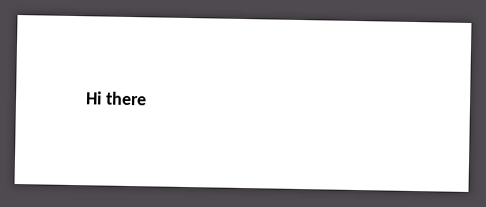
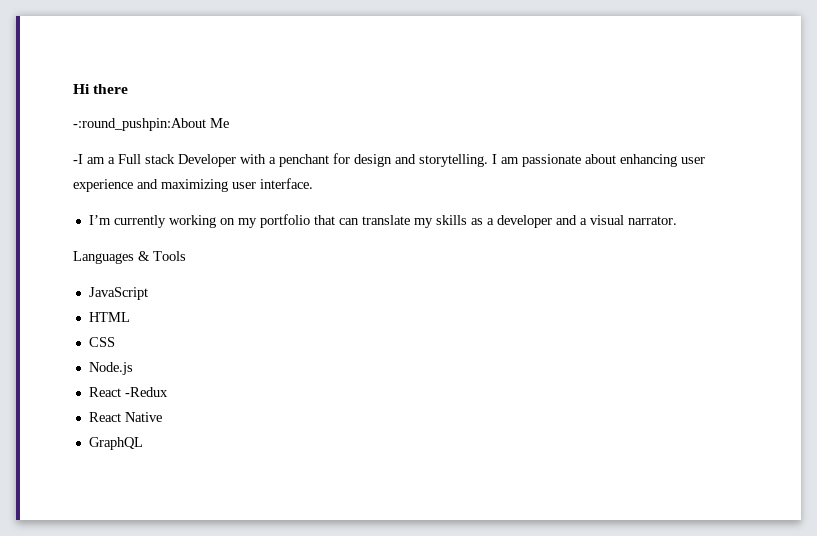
+ -:round_pushpin:About Me
+ -I am a Full stack Developer with a penchant for design and storytelling. I am passionate about enhancing user experience and maximizing user interface.
+ I’m currently working on my portfolio that can translate my skills as a developer and a visual narrator.
+ Languages & Tools
+ JavaScript
+ HTML
+ CSS
+ Node.js
+ React -Redux
+ React Native
+ GraphQL

